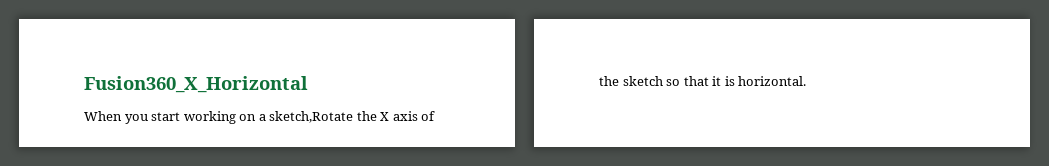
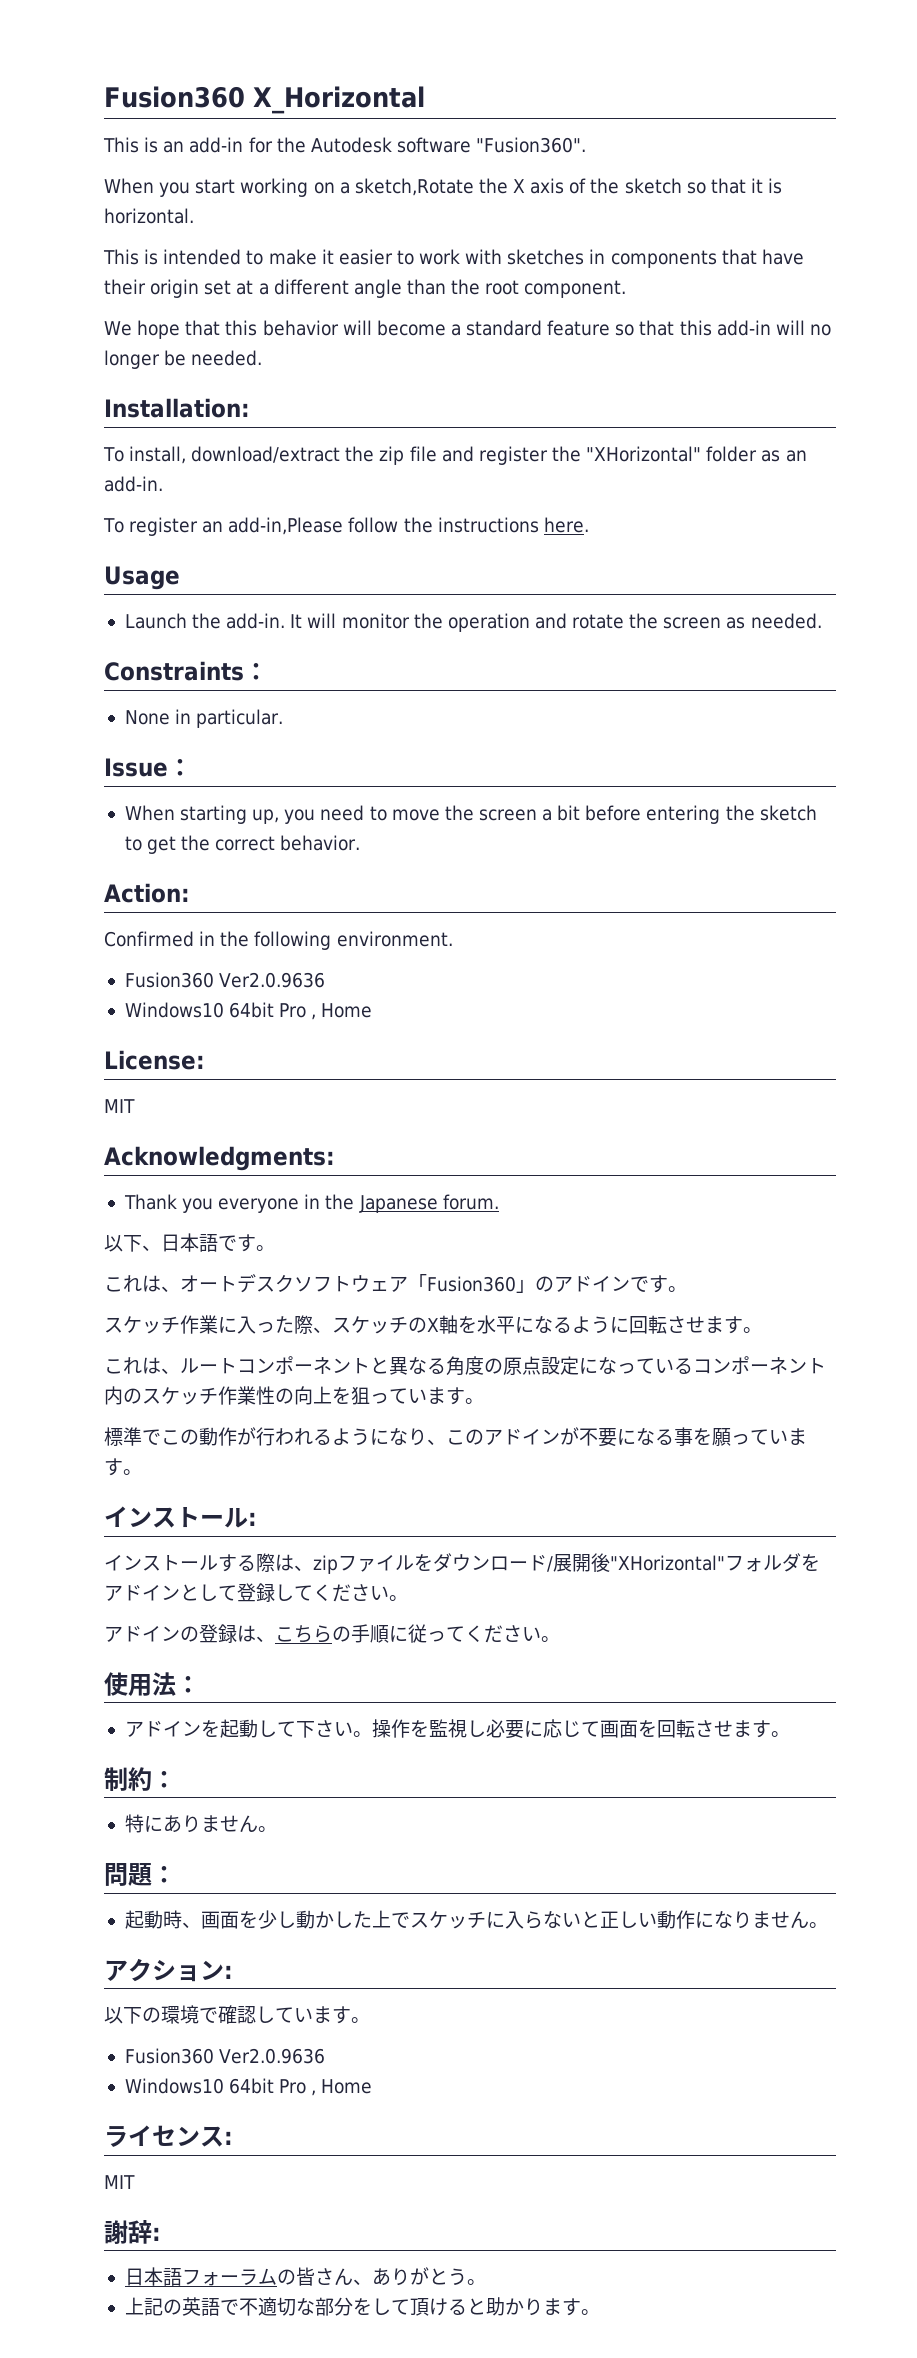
- Fusion360_X_Horizontal
+ Fusion360 X_Horizontal
+ This is an add-in for the Autodesk software "Fusion360".
+ This is intended to make it easier to work with sketches in components that have their origin set at a different angle than the root component.
+ We hope that this behavior will become a standard feature so that this add-in will no longer be needed.
+ Installation:
+ To install, download/extract the zip file and register the "XHorizontal" folder as an add-in.
+ To register an add-in,Please follow the instructions here.
+ Usage
+ Launch the add-in. It will monitor the operation and rotate the screen as needed.
+ Constraints：
+ None in particular.
+ Issue：
+ When starting up, you need to move the screen a bit before entering the sketch to get the correct behavior.
+ Action:
+ Confirmed in the following environment.
+ Fusion360 Ver2.0.9636
+ Windows10 64bit Pro , Home
+ License:
+ MIT
+ Acknowledgments:
+ Thank you everyone in the Japanese forum.
+ 以下、日本語です。
+ これは、オートデスクソフトウェア「Fusion360」のアドインです。
+ スケッチ作業に入った際、スケッチのX軸を水平になるように回転させます。
+ これは、ルートコンポーネントと異なる角度の原点設定になっているコンポーネント内のスケッチ作業性の向上を狙っています。
+ 標準でこの動作が行われるようになり、このアドインが不要になる事を願っています。
+ インストール:
+ インストールする際は、zipファイルをダウンロード/展開後"XHorizontal"フォルダをアドインとして登録してください。
+ アドインの登録は、こちらの手順に従ってください。
+ 使用法：
+ アドインを起動して下さい。操作を監視し必要に応じて画面を回転させます。
+ 制約：
+ 特にありません。
+ 問題：
+ 起動時、画面を少し動かした上でスケッチに入らないと正しい動作になりません。
+ アクション:
+ 以下の環境で確認しています。
+ Fusion360 Ver2.0.9636
+ Windows10 64bit Pro , Home
+ ライセンス:
+ MIT
+ 謝辞:
+ 日本語フォーラムの皆さん、ありがとう。
+ 上記の英語で不適切な部分をして頂けると助かります。

